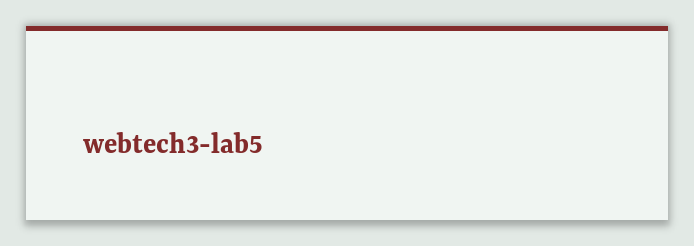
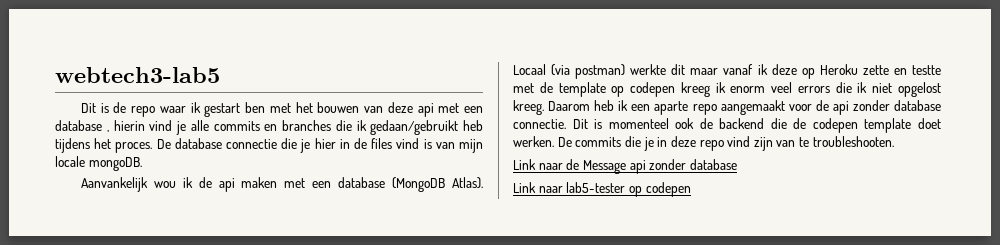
+ Dit is de repo waar ik gestart ben met het bouwen van deze api met een database , hierin vind je alle commits en branches die ik gedaan/gebruikt heb tijdens het proces. De database connectie die je hier in de files vind is van mijn locale mongoDB.
+ Aanvankelijk wou ik de api maken met een database (MongoDB Atlas). Locaal (via postman) werkte dit maar vanaf ik deze op Heroku zette en testte met de template op codepen kreeg ik enorm veel errors die ik niet opgelost kreeg. Daarom heb ik een aparte repo aangemaakt voor de api zonder database connectie. Dit is momenteel ook de backend die de codepen template doet werken. De commits die je in deze repo vind zijn van te troubleshooten.
+ Link naar de Message api zonder database
+ Link naar lab5-tester op codepen

